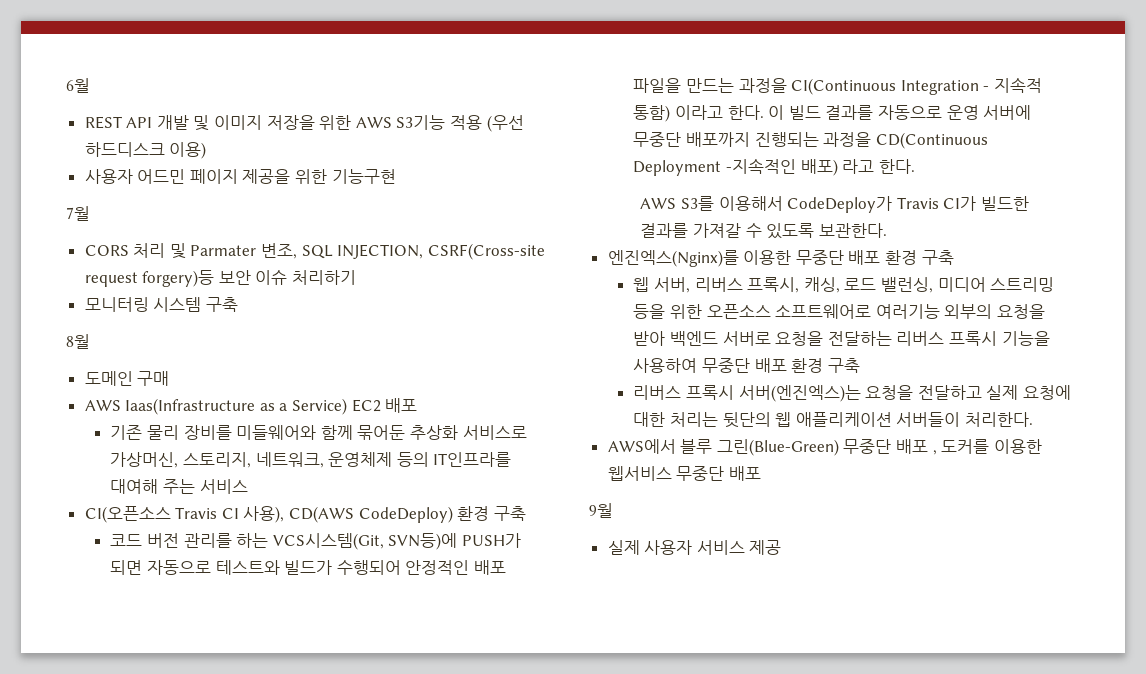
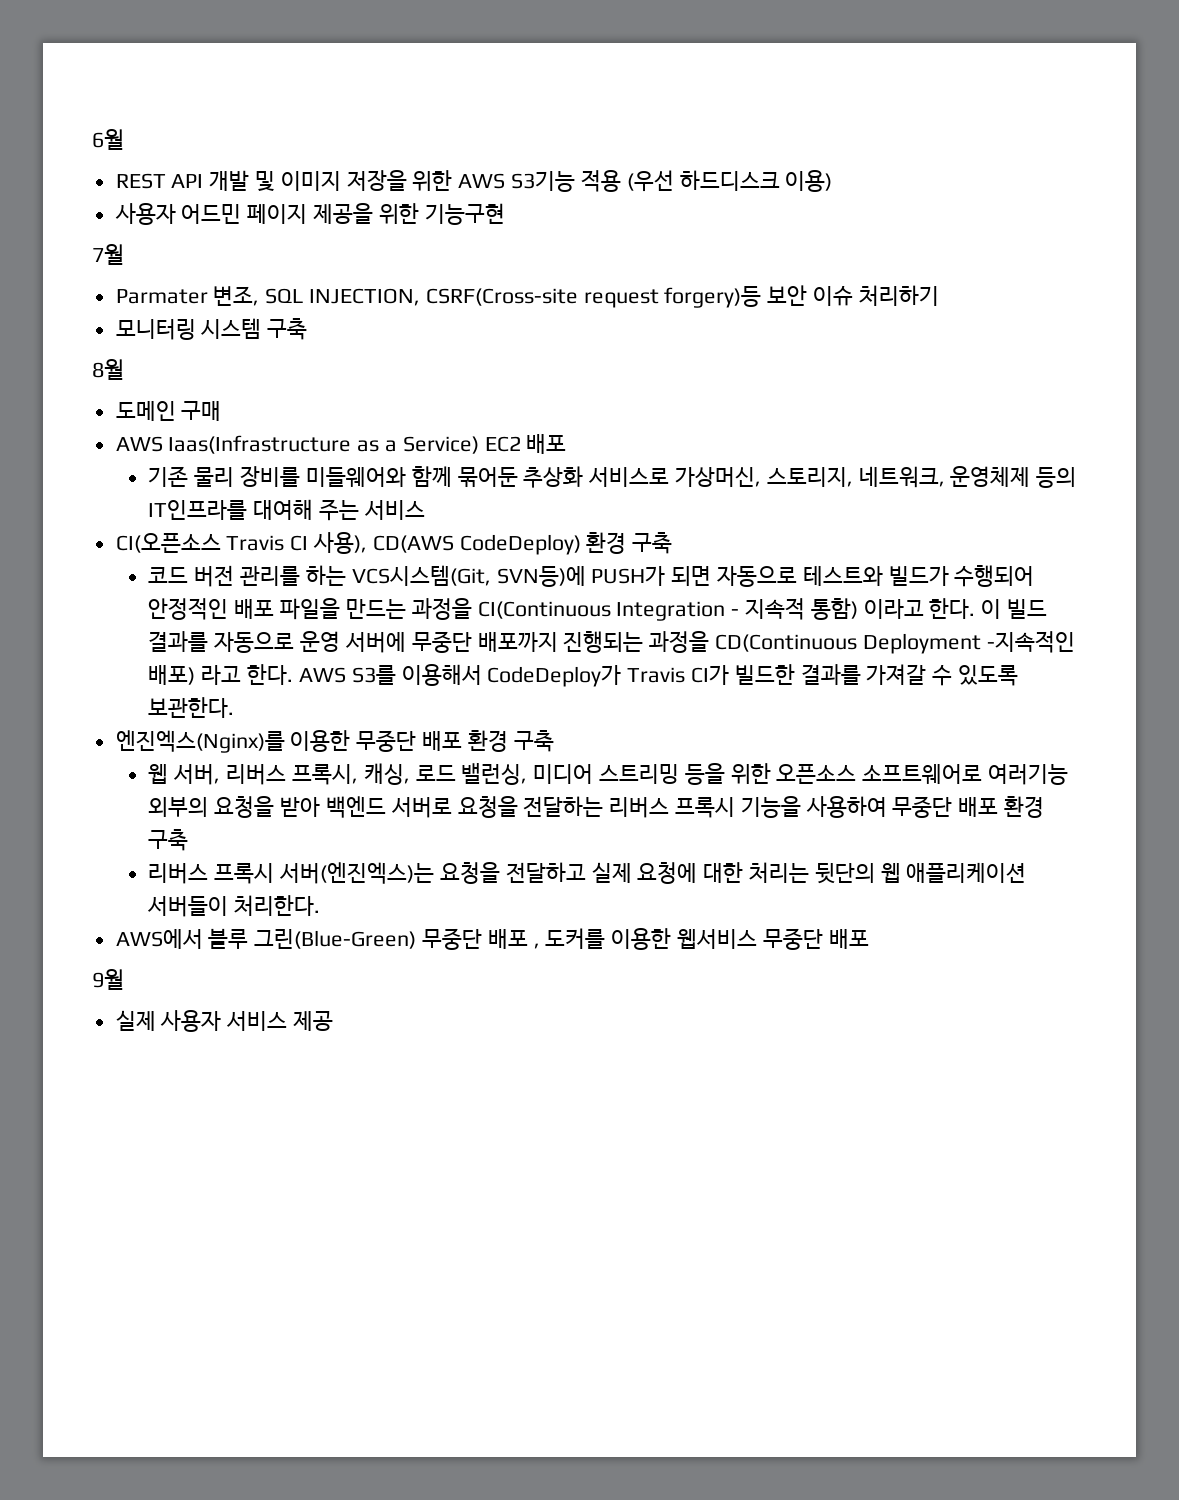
- CORS 처리 및 Parmater 변조, SQL INJECTION, CSRF(Cross-site request forgery)등 보안 이슈 처리하기
+ Parmater 변조, SQL INJECTION, CSRF(Cross-site request forgery)등 보안 이슈 처리하기
- 이 빌드 결과를 자동으로 운영 서버에 무중단 배포까지 진행되는 과정을 CD(Continuous Deployment -지속적인 배포) 라고 한다.
- AWS S3를 이용해서 CodeDeploy가 Travis CI가 빌드한 결과를 가져갈 수 있도록 보관한다.
+ 이 빌드 결과를 자동으로 운영 서버에 무중단 배포까지 진행되는 과정을 CD(Continuous Deployment -지속적인 배포) 라고 한다. AWS S3를 이용해서 CodeDeploy가 Travis CI가 빌드한 결과를 가져갈 수 있도록 보관한다.

